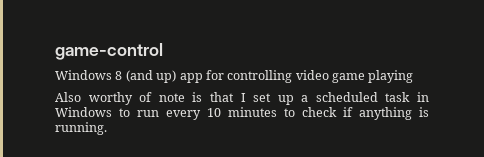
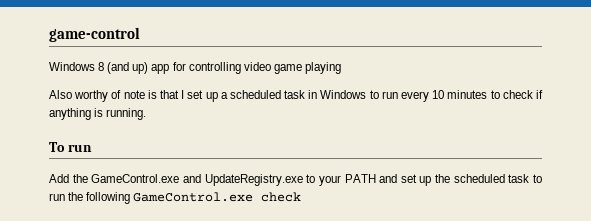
+ To run
+ Add the GameControl.exe and UpdateRegistry.exe to your PATH and set up the scheduled task to run the following GameControl.exe check

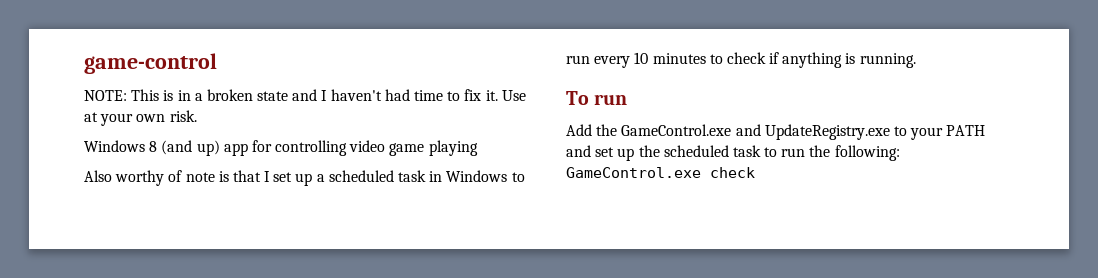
+ NOTE: This is in a broken state and I haven't had time to fix it. Use at your own risk.
- Add the GameControl.exe and UpdateRegistry.exe to your PATH and set up the scheduled task to run the following GameControl.exe check
+ Add the GameControl.exe and UpdateRegistry.exe to your PATH and set up the scheduled task to run the following: GameControl.exe check

